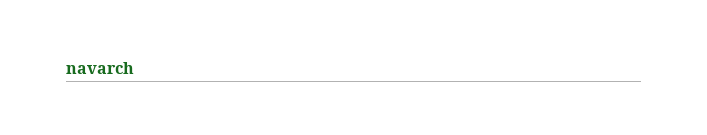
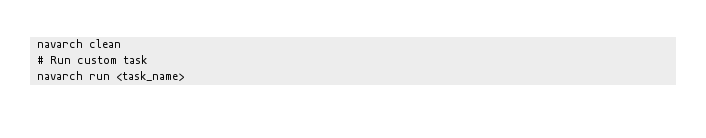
- navarch
+ navarch clean
+ # Run custom task
+ navarch run <task_name>

